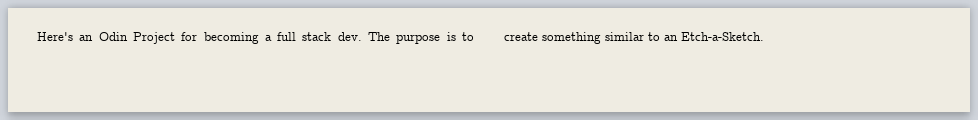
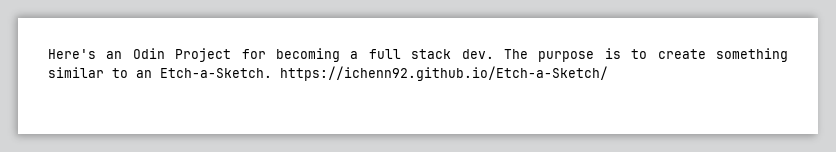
- The purpose is to create something similar to an Etch-a-Sketch.
+ The purpose is to create something similar to an Etch-a-Sketch. https://ichenn92.github.io/Etch-a-Sketch/

